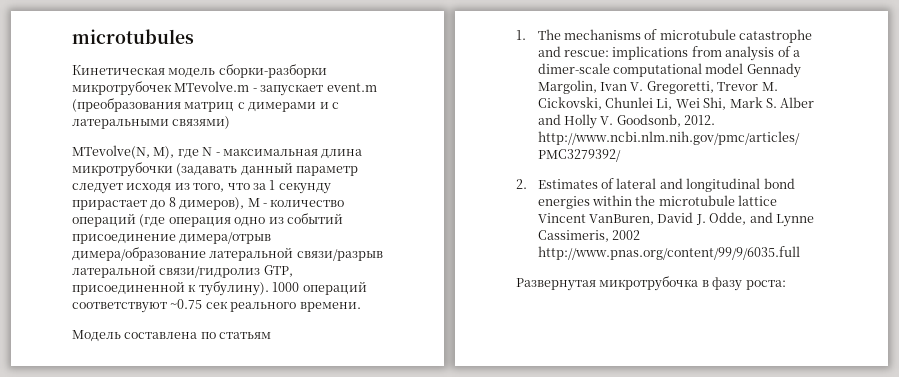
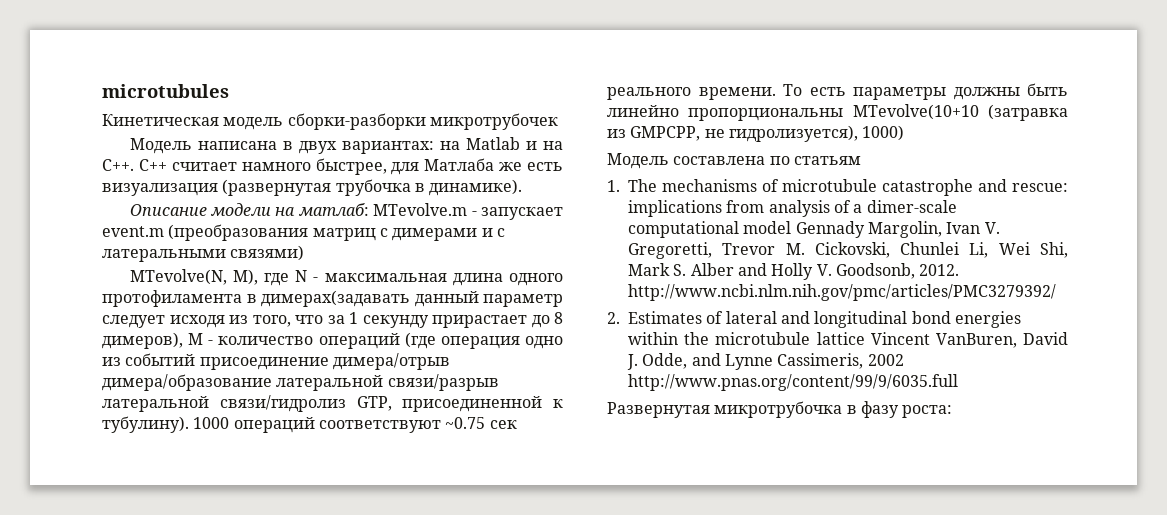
- Кинетическая модель сборки-разборки микротрубочек MTevolve.m - запускает event.m (преобразования матриц с димерами и с латеральными связями)
+ Кинетическая модель сборки-разборки микротрубочек
+ Модель написана в двух вариантах: на Matlab и на C++. С++ считает намного быстрее, для Матлаба же есть визуализация (развернутая трубочка в динамике).
+ Описание модели на матлаб: MTevolve.m - запускает event.m (преобразования матриц с димерами и с латеральными связями)
- MTevolve(N, M), где N - максимальная длина микротрубочки (задавать данный параметр следует исходя из того, что за 1 секунду прирастает до 8 димеров), M - количество операций (где операция одно из событий присоединение димера/отрыв димера/образование латеральной связи/разрыв латеральной связи/гидролиз GTP, присоединенной к тубулину).
+ MTevolve(N, M), где N - максимальная длина одного протофиламента в димерах(задавать данный параметр следует исходя из того, что за 1 секунду прирастает до 8 димеров), M - количество операций (где операция одно из событий присоединение димера/отрыв димера/образование латеральной связи/разрыв латеральной связи/гидролиз GTP, присоединенной к тубулину).
+ То есть параметры должны быть линейно пропорциональны MTevolve(10+10 (затравка из GMPCPP, не гидролизуется), 1000)

